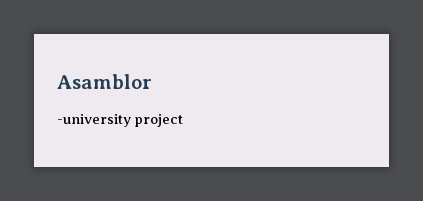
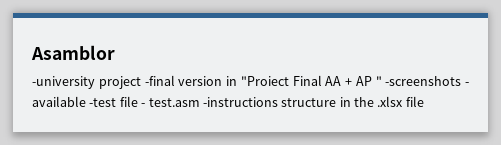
- -university project
+ -university project -final version in "Proiect Final AA + AP " -screenshots - available -test file - test.asm -instructions structure in the .xlsx file

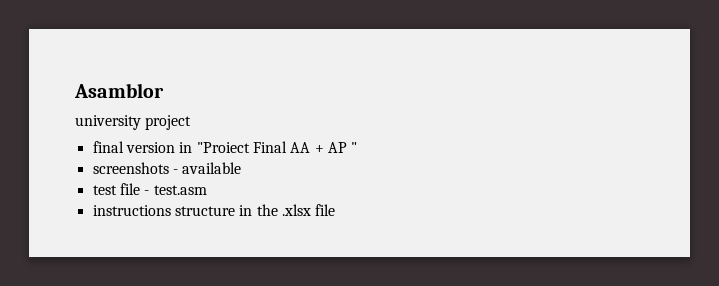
- -university project -final version in "Proiect Final AA + AP " -screenshots - available -test file - test.asm -instructions structure in the .xlsx file
+ university project
+ final version in "Proiect Final AA + AP "
+ screenshots - available
+ test file - test.asm
+ instructions structure in the .xlsx file

